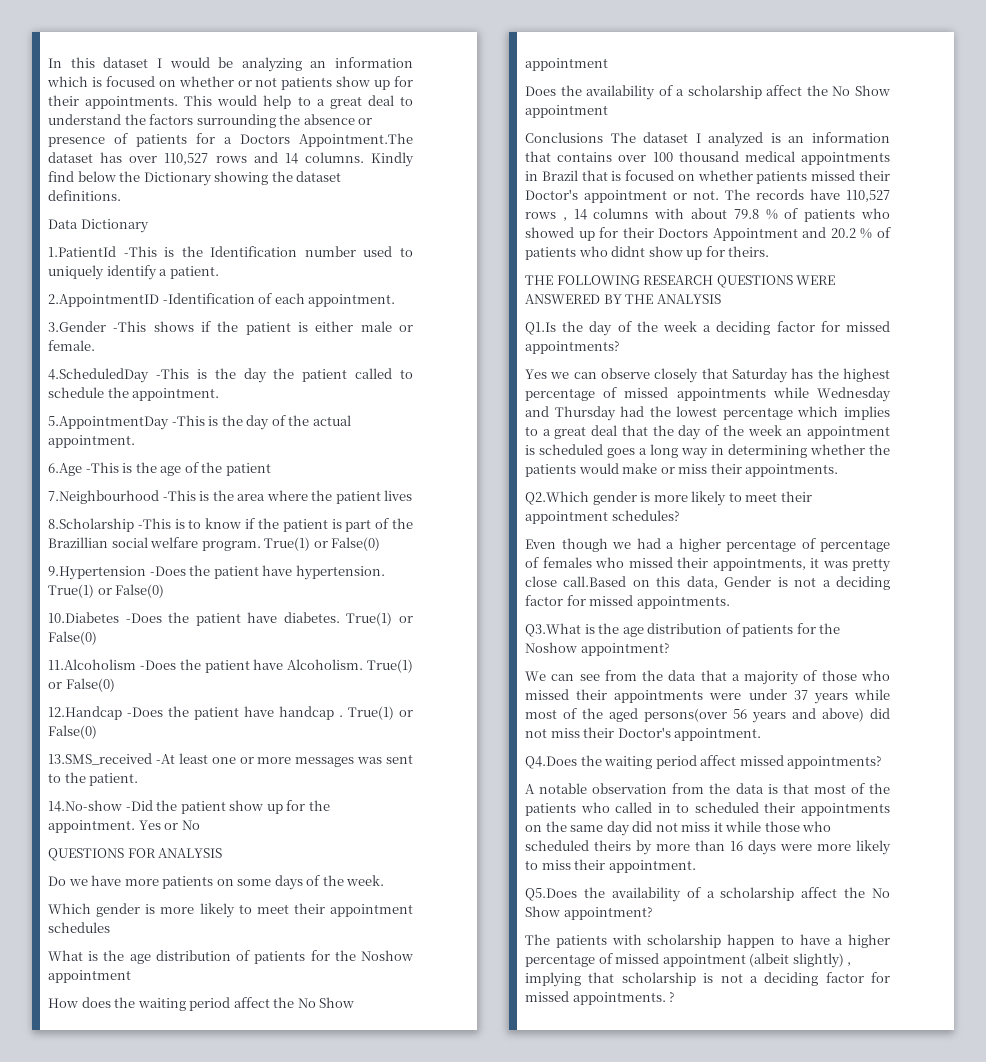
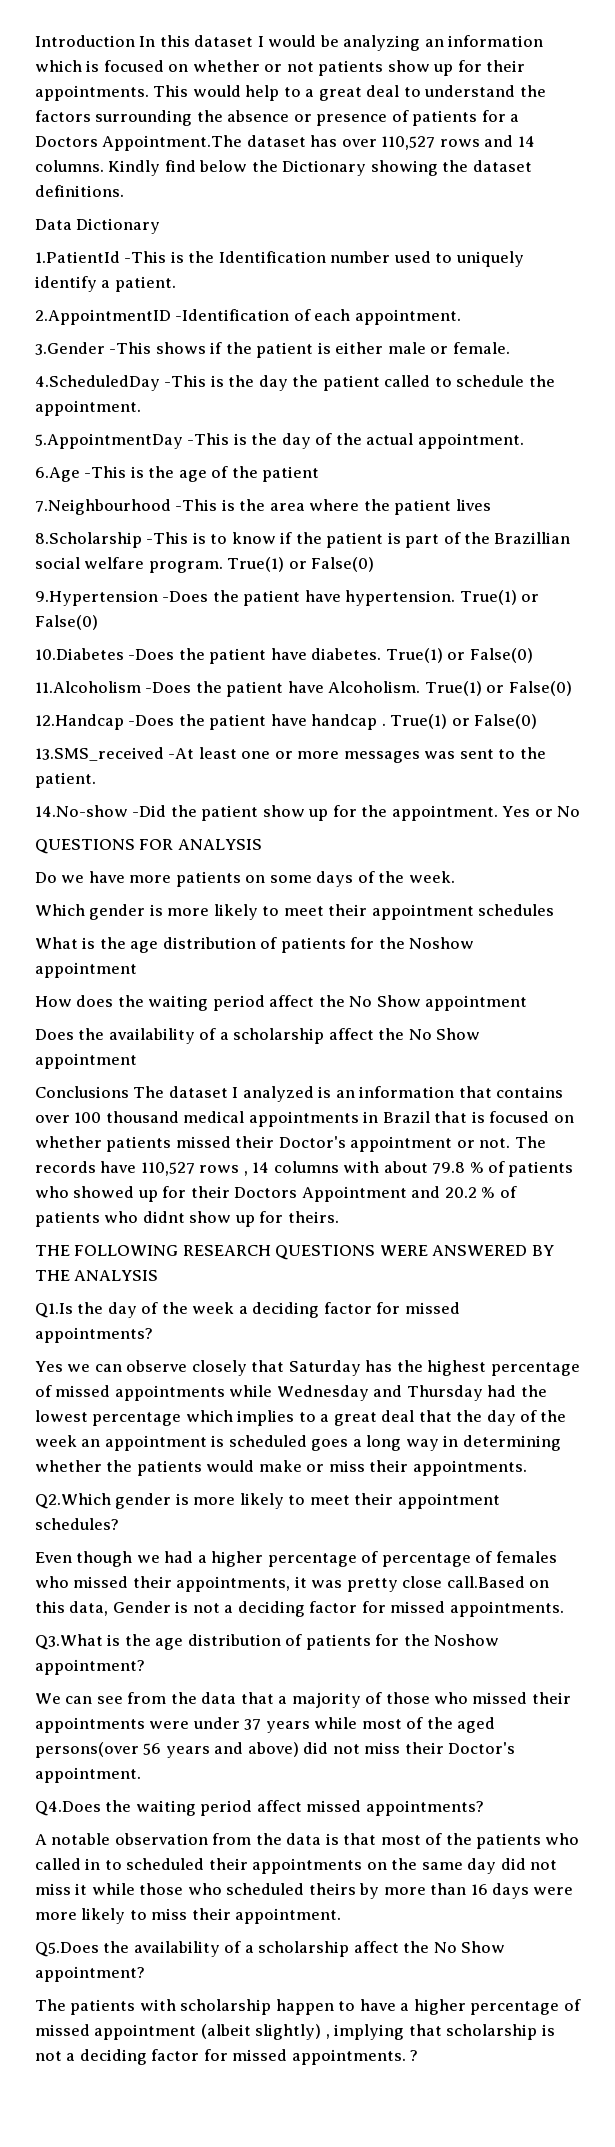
- In this dataset I would be analyzing an information which is focused on whether or not patients show up for their appointments.
+ Introduction In this dataset I would be analyzing an information which is focused on whether or not patients show up for their appointments.

